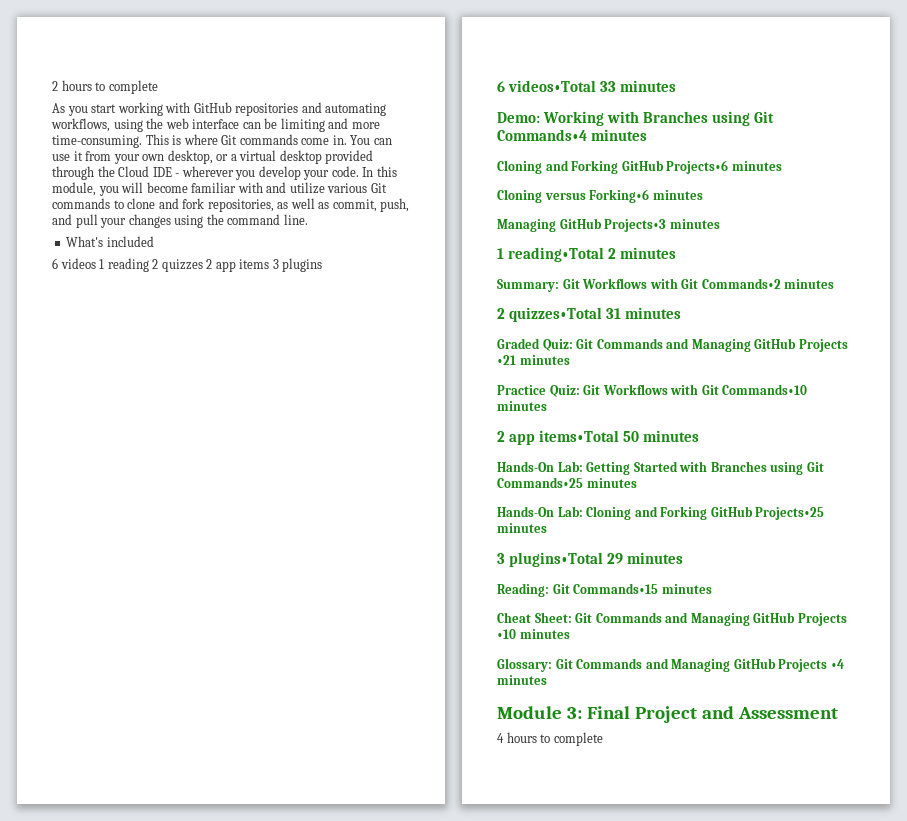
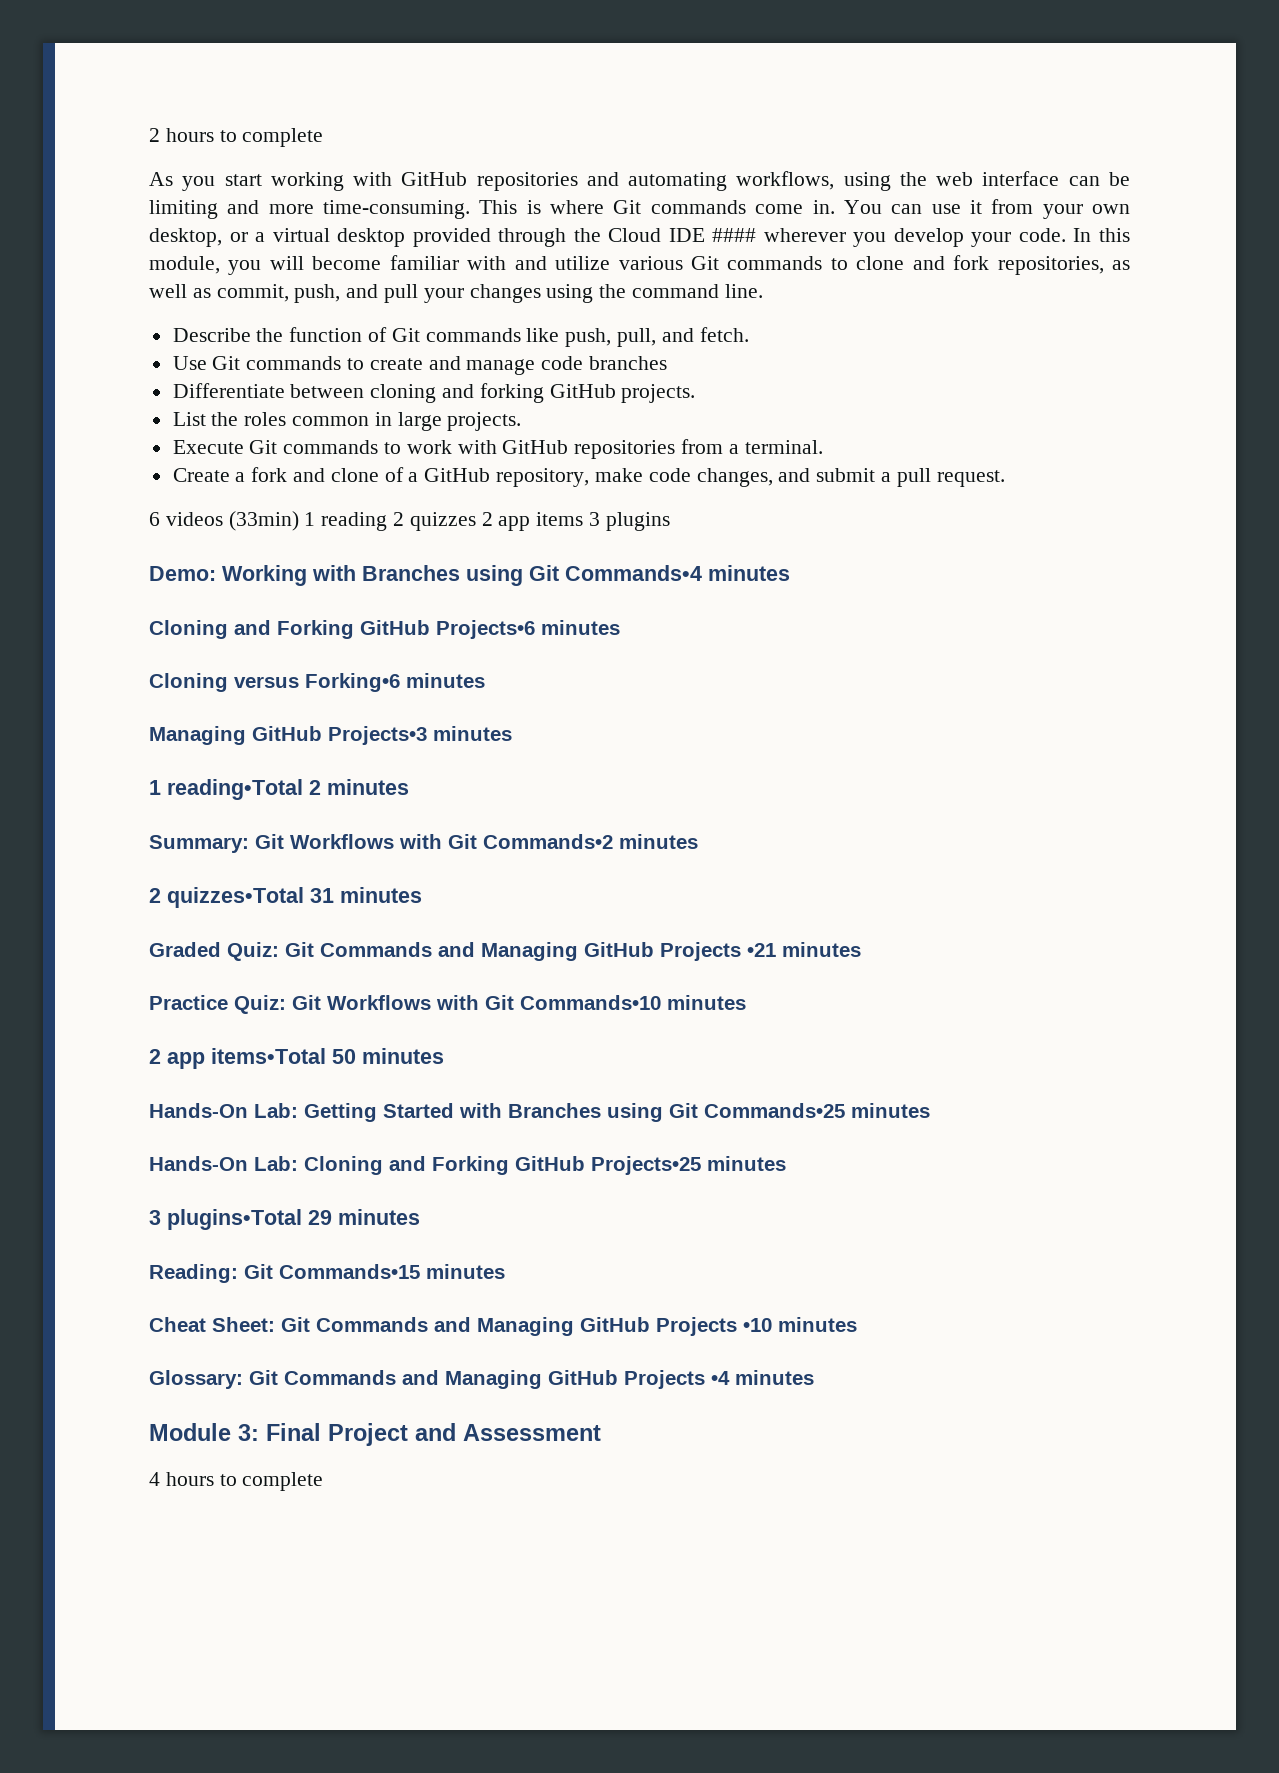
- You can use it from your own desktop, or a virtual desktop provided through the Cloud IDE - wherever you develop your code.
+ You can use it from your own desktop, or a virtual desktop provided through the Cloud IDE #### wherever you develop your code.
- What's included
+ Describe the function of Git commands like push, pull, and fetch.
+ Use Git commands to create and manage code branches
+ Differentiate between cloning and forking GitHub projects.
+ List the roles common in large projects.
+ Execute Git commands to work with GitHub repositories from a terminal.
+ Create a fork and clone of a GitHub repository, make code changes, and submit a pull request.
- 6 videos 1 reading 2 quizzes 2 app items 3 plugins
+ 6 videos (33min) 1 reading 2 quizzes 2 app items 3 plugins
- 6 videos•Total 33 minutes

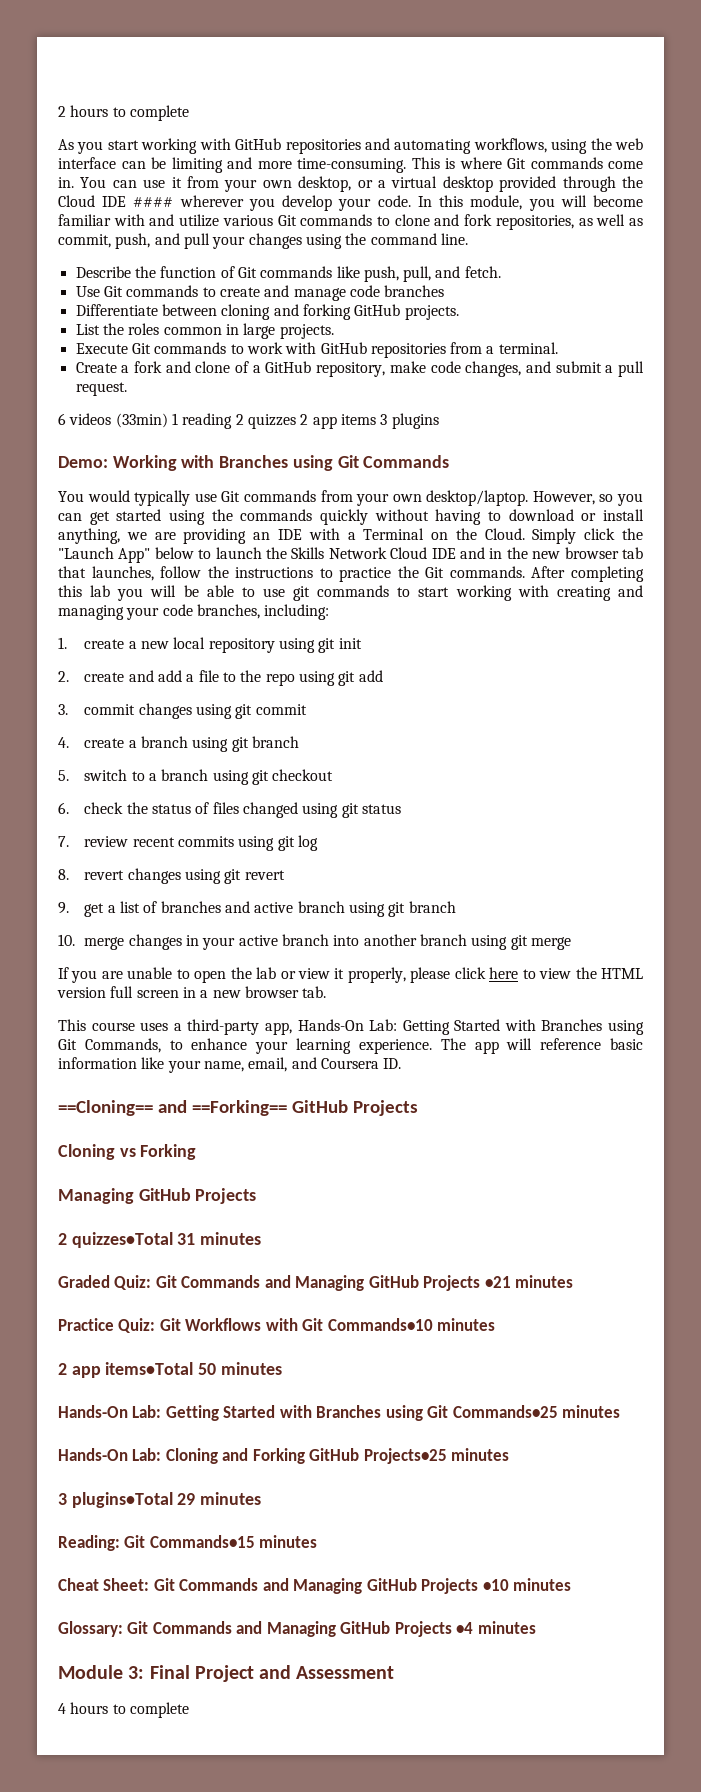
- Demo: Working with Branches using Git Commands•4 minutes
- Cloning and Forking GitHub Projects•6 minutes
- Cloning versus Forking•6 minutes
- Managing GitHub Projects•3 minutes
- 1 reading•Total 2 minutes
- Summary: Git Workflows with Git Commands•2 minutes
+ Demo: Working with Branches using Git Commands
+ You would typically use Git commands from your own desktop/laptop. However, so you can get started using the commands quickly without having to download or install anything, we are providing an IDE with a Terminal on the Cloud. Simply click the "Launch App" below to launch the Skills Network Cloud IDE and in the new browser tab that launches, follow the instructions to practice the Git commands. After completing this lab you will be able to use git commands to start working with creating and managing your code branches, including:
+ 1. create a new local repository using git init
+ 2. create and add a file to the repo using git add
+ 3. commit changes using git commit
+ 4. create a branch using git branch
+ 5. switch to a branch using git checkout
+ 6. check the status of files changed using git status
+ 7. review recent commits using git log
+ 8. revert changes using git revert
+ 9. get a list of branches and active branch using git branch
+ 10. merge changes in your active branch into another branch using git merge
+ If you are unable to open the lab or view it properly, please click here to view the HTML version full screen in a new browser tab.
+ This course uses a third-party app, Hands-On Lab: Getting Started with Branches using Git Commands, to enhance your learning experience. The app will reference basic information like your name, email, and Coursera ID.
+ ==Cloning== and ==Forking== GitHub Projects
+ Cloning vs Forking
+ Managing GitHub Projects

